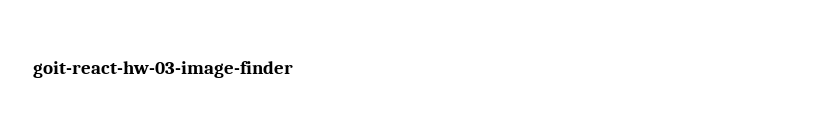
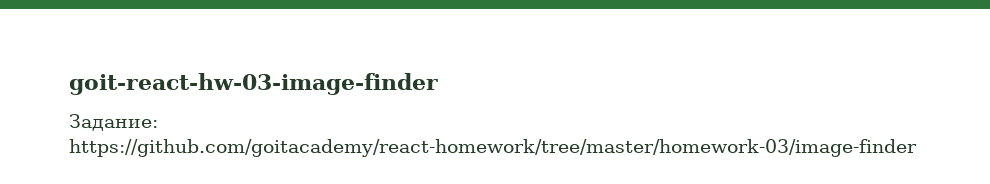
+ Задание: https://github.com/goitacademy/react-homework/tree/master/homework-03/image-finder

